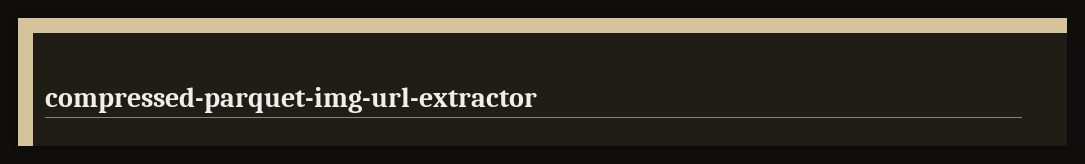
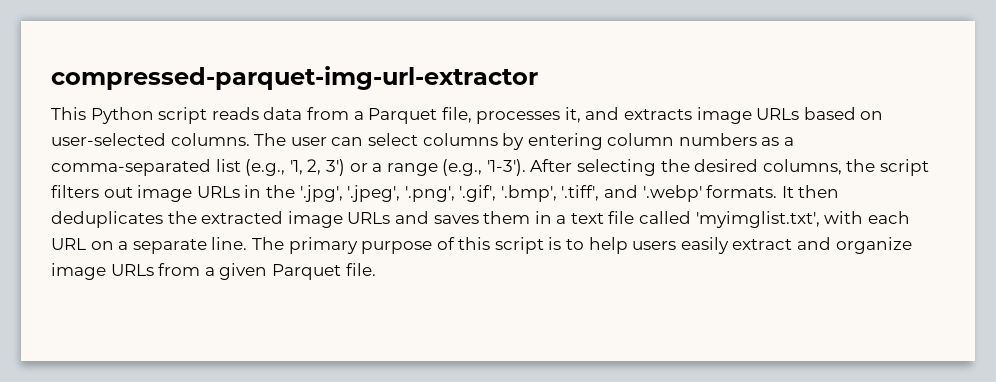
+ This Python script reads data from a Parquet file, processes it, and extracts image URLs based on user-selected columns. The user can select columns by entering column numbers as a comma-separated list (e.g., '1, 2, 3') or a range (e.g., '1-3'). After selecting the desired columns, the script filters out image URLs in the '.jpg', '.jpeg', '.png', '.gif', '.bmp', '.tiff', and '.webp' formats. It then deduplicates the extracted image URLs and saves them in a text file called 'myimglist.txt', with each URL on a separate line. The primary purpose of this script is to help users easily extract and organize image URLs from a given Parquet file.

